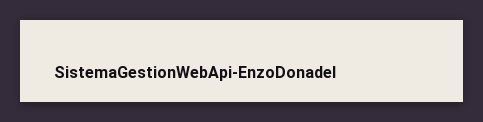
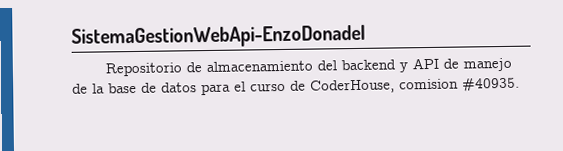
+ Repositorio de almacenamiento del backend y API de manejo de la base de datos para el curso de CoderHouse, comision #40935.

